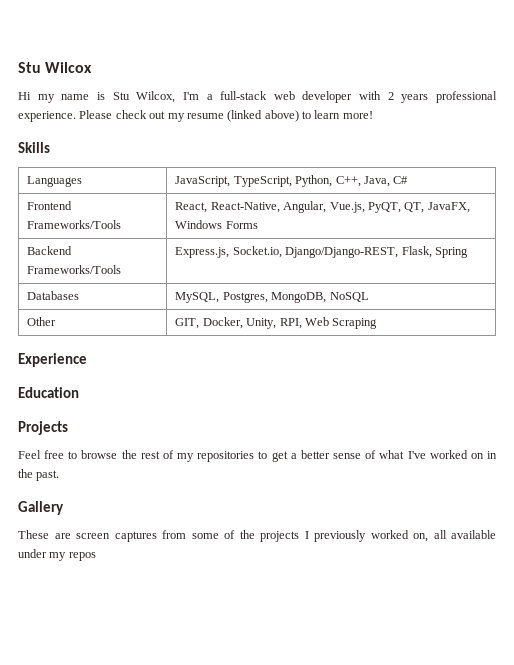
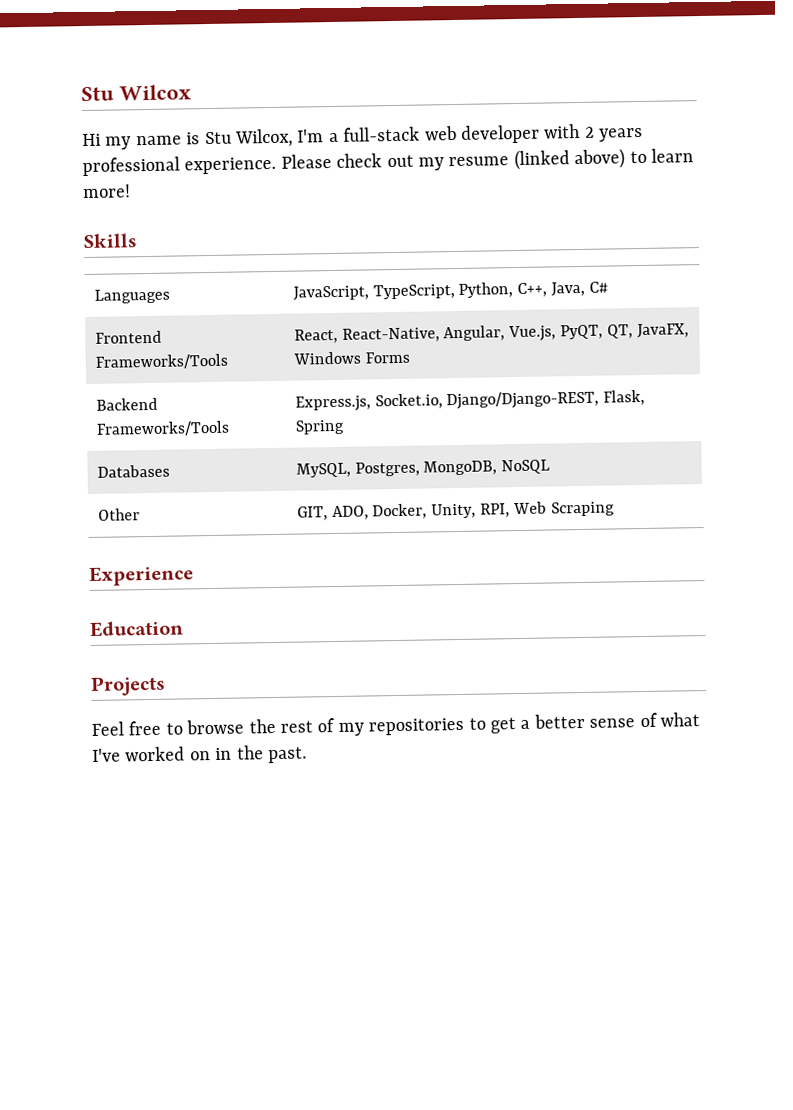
- Other | GIT, Docker, Unity, RPI, Web Scraping
+ Other | GIT, ADO, Docker, Unity, RPI, Web Scraping
- Gallery
- These are screen captures from some of the projects I previously worked on, all available under my repos

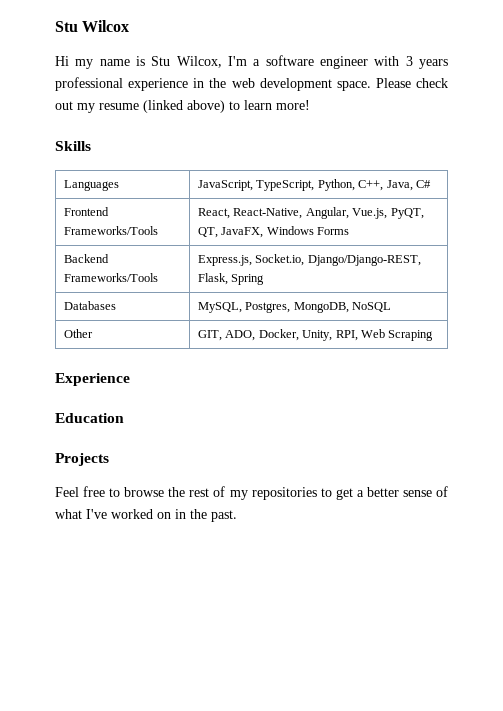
- Hi my name is Stu Wilcox, I'm a full-stack web developer with 2 years professional experience.
+ Hi my name is Stu Wilcox, I'm a software engineer with 3 years professional experience in the web development space.

